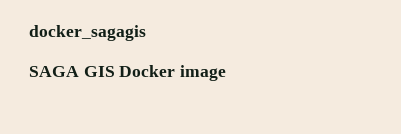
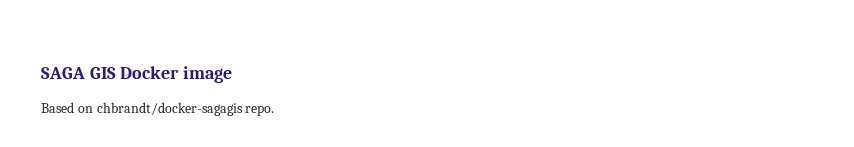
- docker_sagagis
+ Based on chbrandt/docker-sagagis repo.

